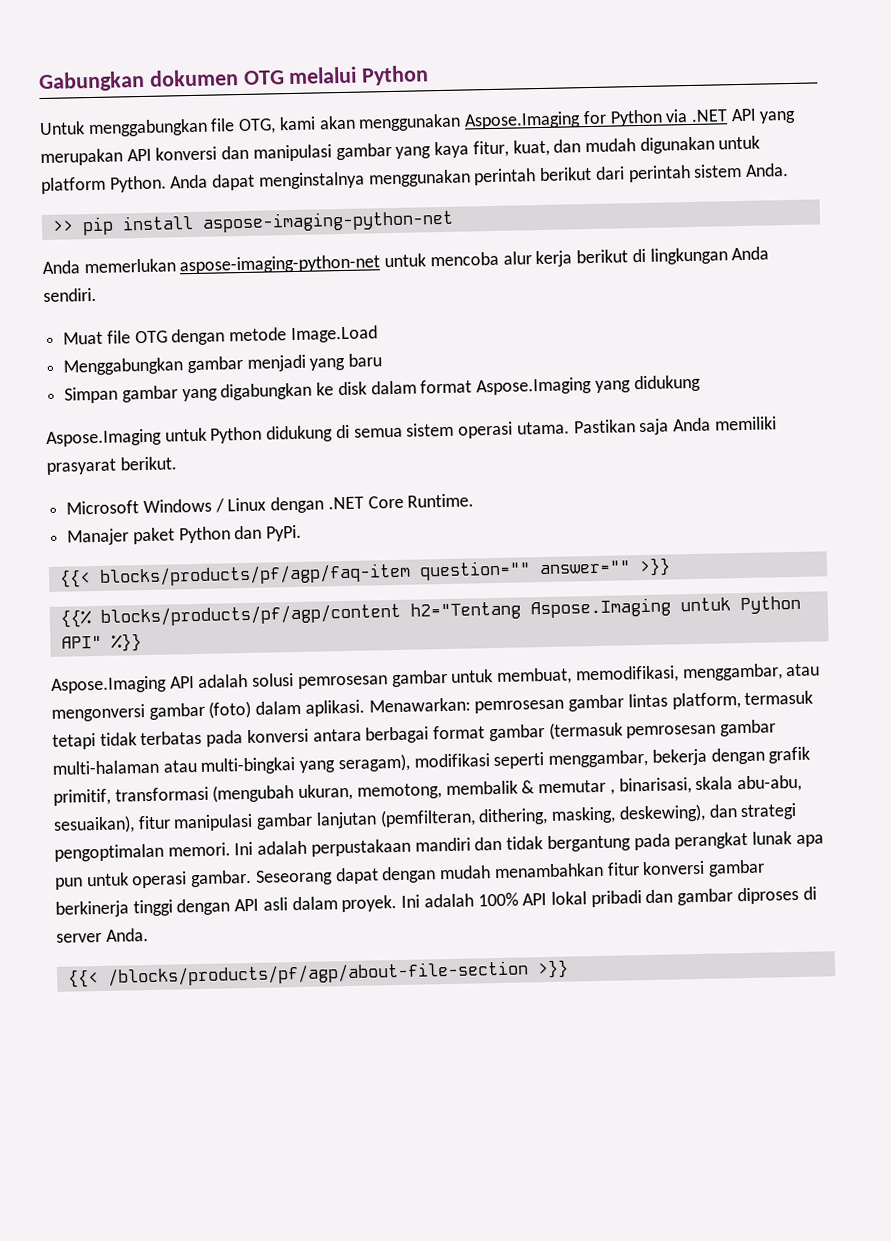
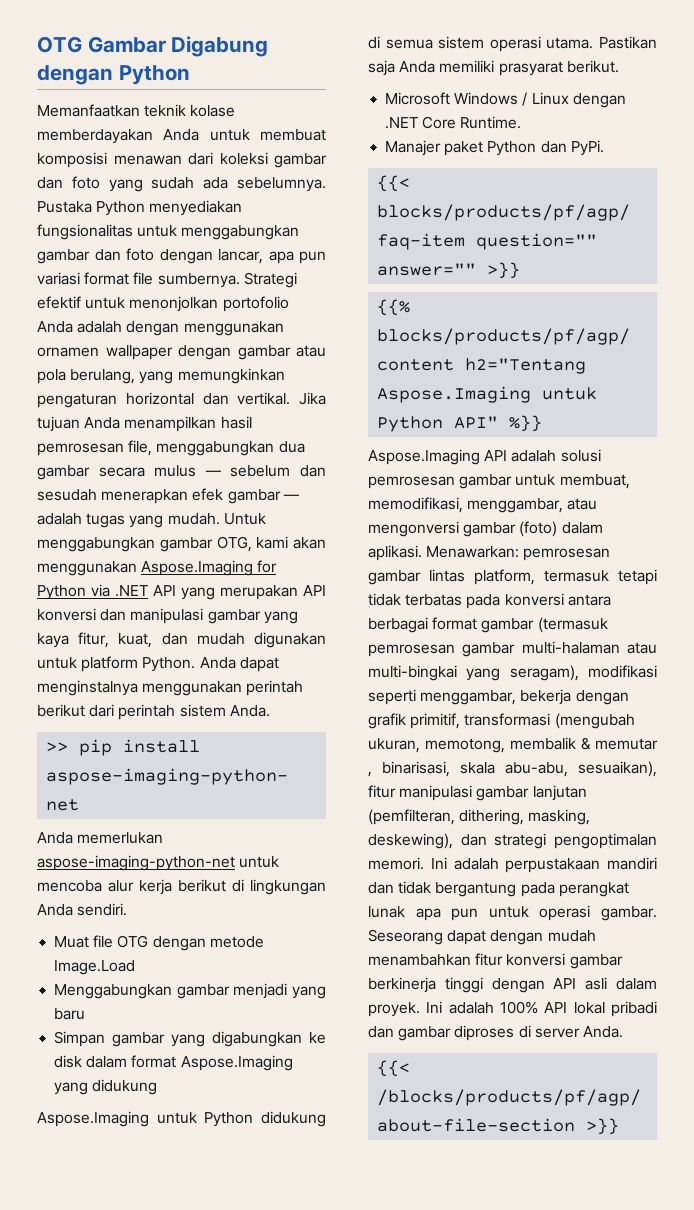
- Gabungkan dokumen OTG melalui Python
- Untuk menggabungkan file OTG, kami akan menggunakan Aspose.Imaging for Python via .NET API yang merupakan API konversi dan manipulasi gambar yang kaya fitur, kuat, dan mudah digunakan untuk platform Python.
+ OTG Gambar Digabung dengan Python
+ Memanfaatkan teknik kolase memberdayakan Anda untuk membuat komposisi menawan dari koleksi gambar dan foto yang sudah ada sebelumnya. Pustaka Python menyediakan fungsionalitas untuk menggabungkan gambar dan foto dengan lancar, apa pun variasi format file sumbernya. Strategi efektif untuk menonjolkan portofolio Anda adalah dengan menggunakan ornamen wallpaper dengan gambar atau pola berulang, yang memungkinkan pengaturan horizontal dan vertikal. Jika tujuan Anda menampilkan hasil pemrosesan file, menggabungkan dua gambar secara mulus — sebelum dan sesudah menerapkan efek gambar — adalah tugas yang mudah. Untuk menggabungkan gambar OTG, kami akan menggunakan Aspose.Imaging for Python via .NET API yang merupakan API konversi dan manipulasi gambar yang kaya fitur, kuat, dan mudah digunakan untuk platform Python.

